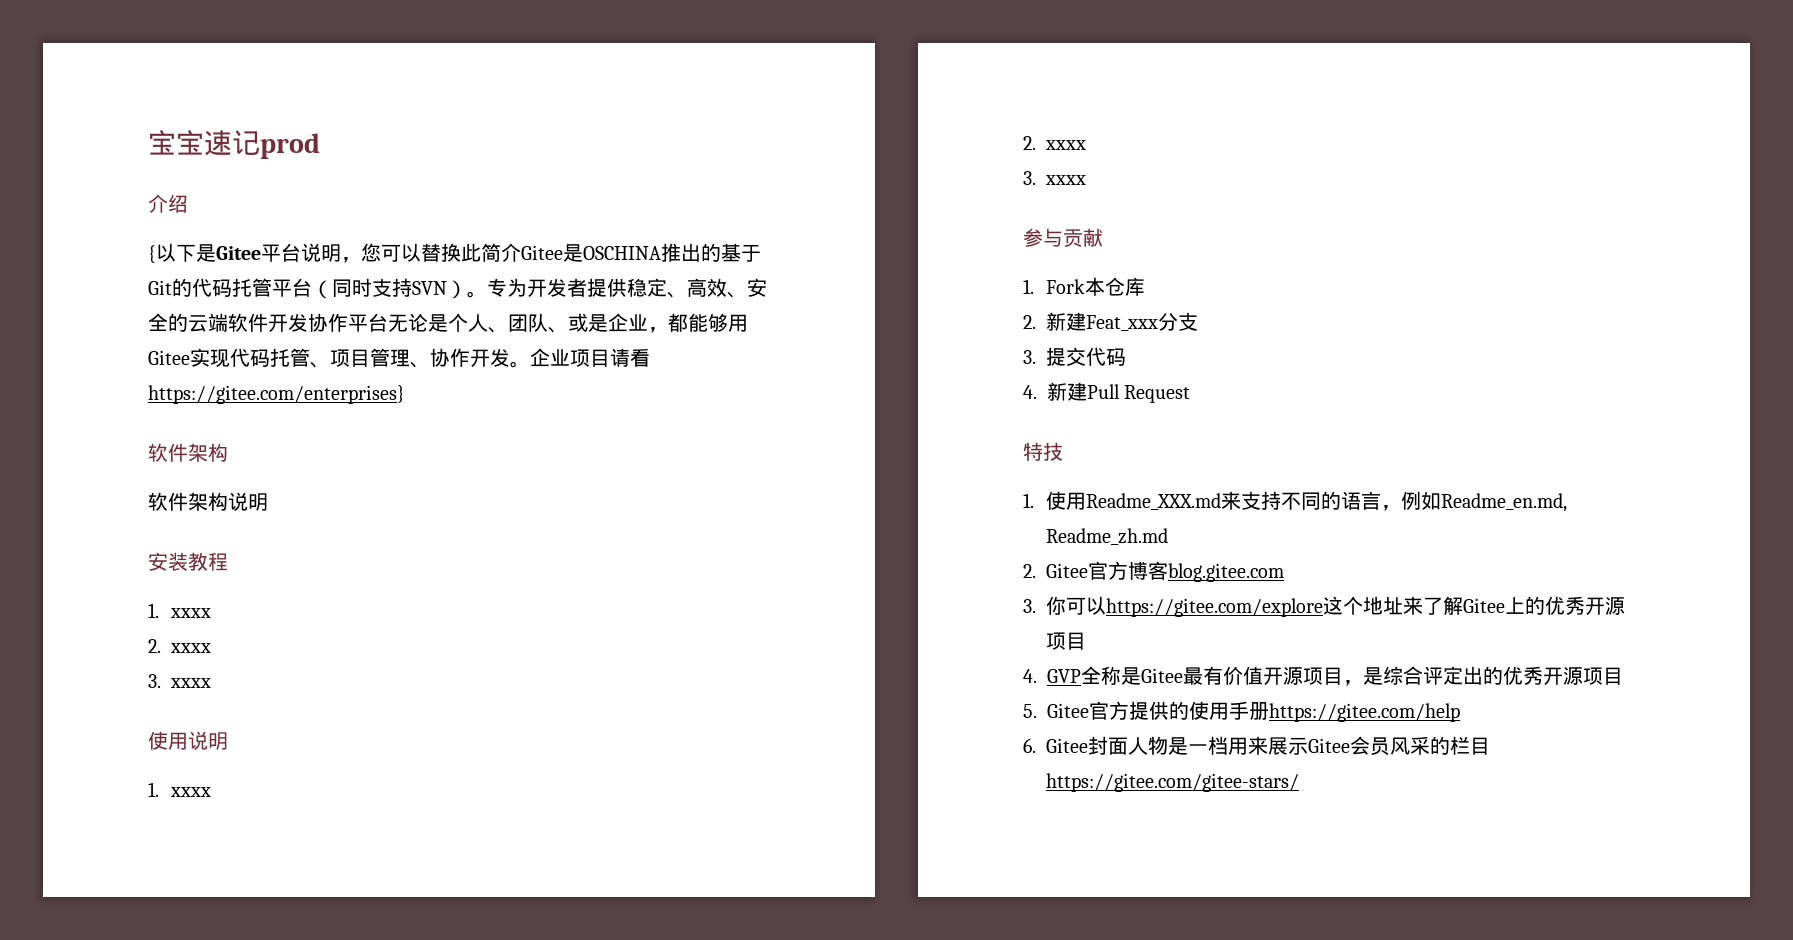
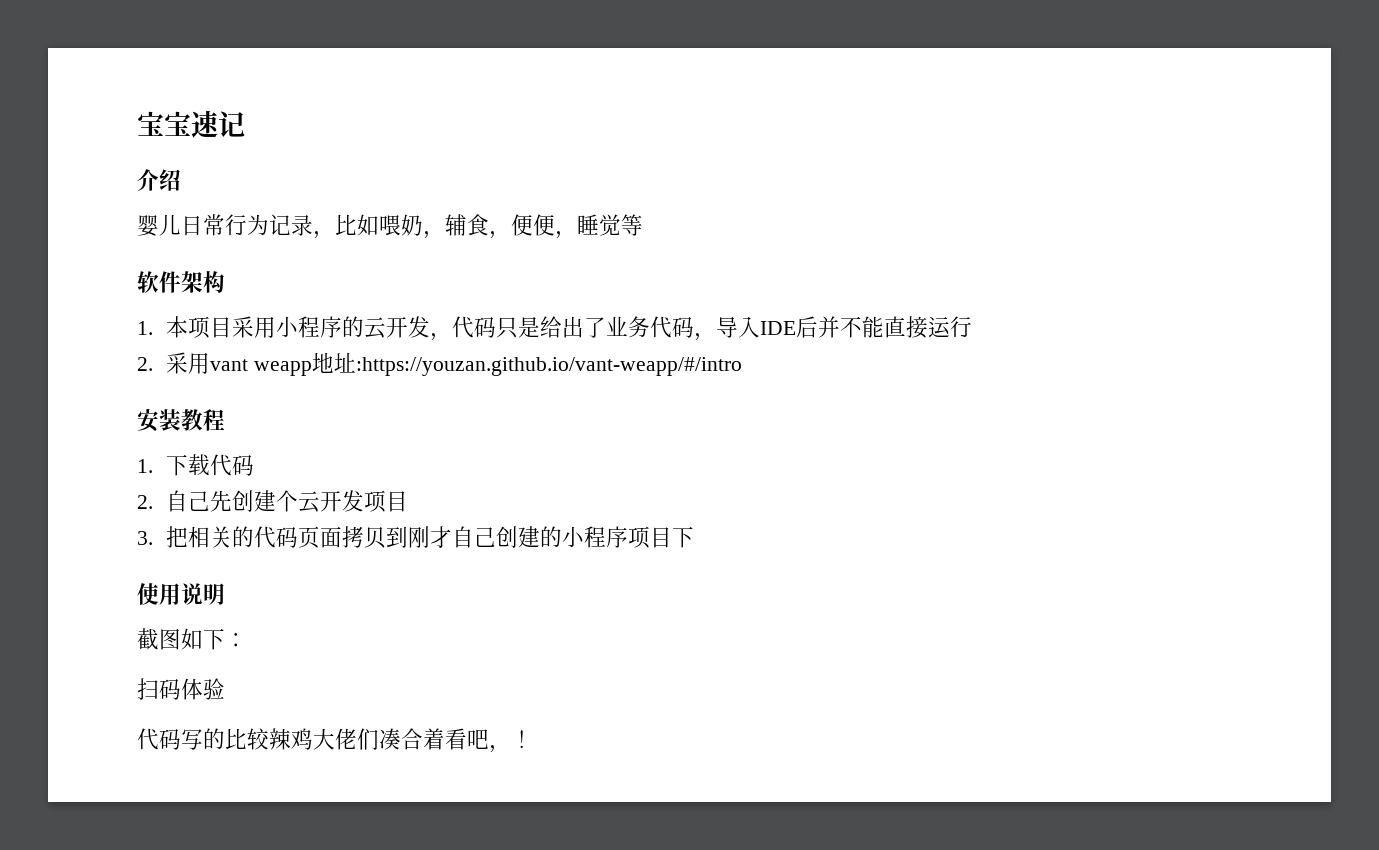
- 宝宝速记prod
+ 宝宝速记
- {以下是Gitee平台说明，您可以替换此简介Gitee是OSCHINA推出的基于Git的代码托管平台（同时支持SVN）。专为开发者提供稳定、高效、安全的云端软件开发协作平台无论是个人、团队、或是企业，都能够用Gitee实现代码托管、项目管理、协作开发。企业项目请看https://gitee.com/enterprises}
+ 婴儿日常行为记录，比如喂奶，辅食，便便，睡觉等
  软件架构
- 软件架构说明
+ 1.本项目采用小程序的云开发，代码只是给出了业务代码，导入IDE后并不能直接运行
+ 2.采用vant weapp地址:https://youzan.github.io/vant-weapp/#/intro
  安装教程
- 1. xxxx
- 2. xxxx
- 3. xxxx
+ 1.下载代码
+ 2.自己先创建个云开发项目
+ 3.把相关的代码页面拷贝到刚才自己创建的小程序项目下
  使用说明
- 1. xxxx
- 2. xxxx
- 3. xxxx
- 参与贡献
- 1. Fork本仓库
- 2.新建Feat_xxx分支
- 3.提交代码
- 4.新建Pull Request
- 特技
- 1.使用Readme_XXX.md来支持不同的语言，例如Readme_en.md, Readme_zh.md
- 2. Gitee官方博客blog.gitee.com
- 3.你可以https://gitee.com/explore这个地址来了解Gitee上的优秀开源项目
- 4. GVP全称是Gitee最有价值开源项目，是综合评定出的优秀开源项目
- 5. Gitee官方提供的使用手册https://gitee.com/help
- 6. Gitee封面人物是一档用来展示Gitee会员风采的栏目https://gitee.com/gitee-stars/
+ 截图如下：
+ 扫码体验
+ 代码写的比较辣鸡大佬们凑合着看吧，！

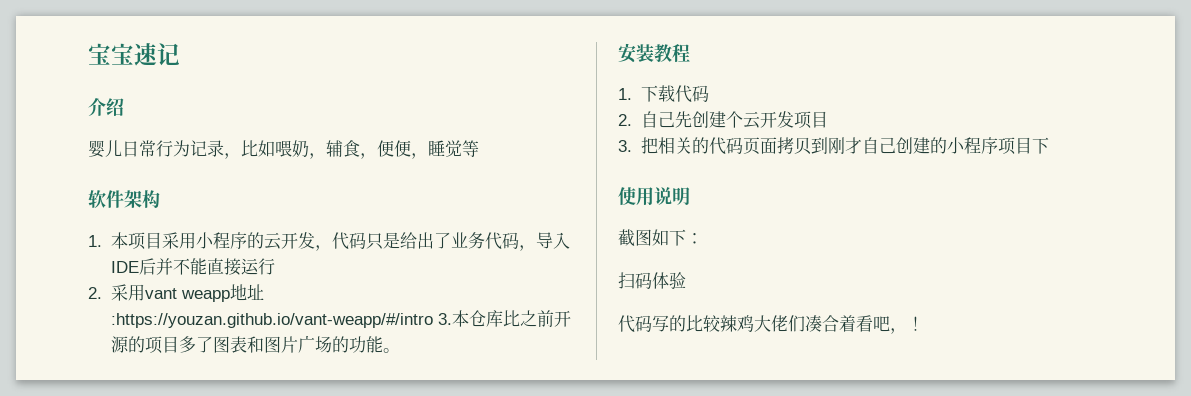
- 2.采用vant weapp地址:https://youzan.github.io/vant-weapp/#/intro
+ 2.采用vant weapp地址:https://youzan.github.io/vant-weapp/#/intro 3.本仓库比之前开源的项目多了图表和图片广场的功能。

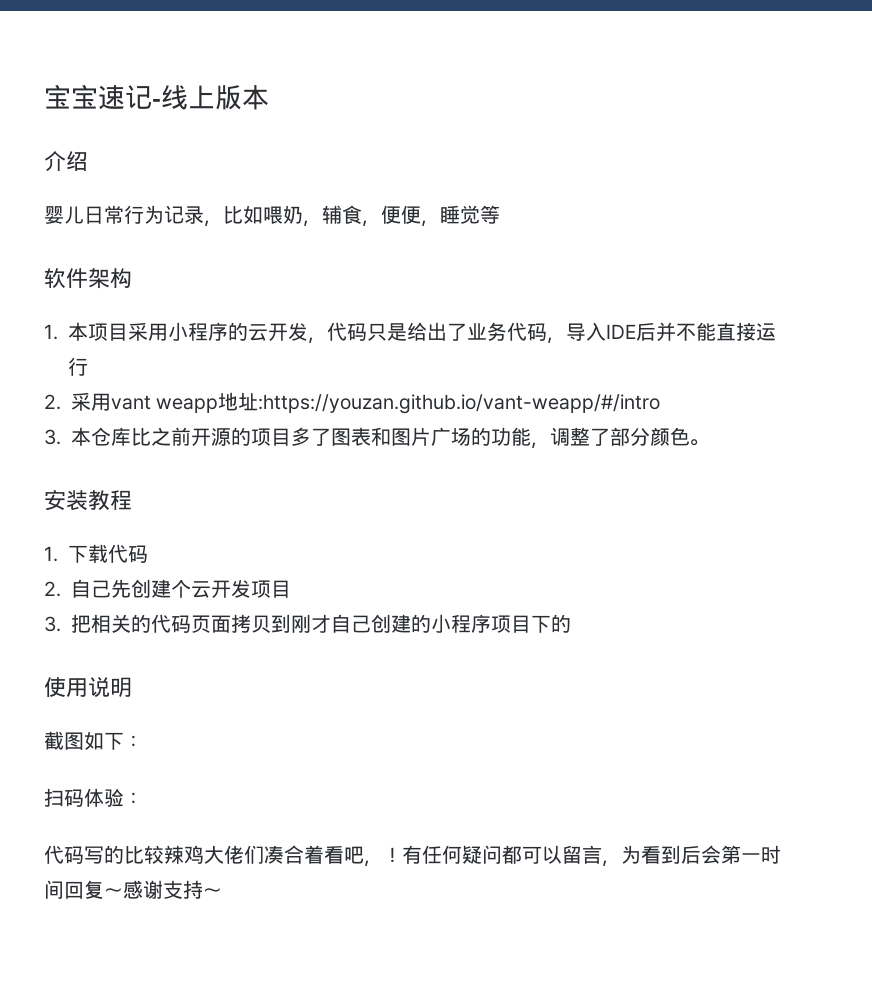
- 宝宝速记
+ 宝宝速记-线上版本
- 2.采用vant weapp地址:https://youzan.github.io/vant-weapp/#/intro 3.本仓库比之前开源的项目多了图表和图片广场的功能。
+ 2.采用vant weapp地址:https://youzan.github.io/vant-weapp/#/intro
+ 3.本仓库比之前开源的项目多了图表和图片广场的功能，调整了部分颜色。
- 3.把相关的代码页面拷贝到刚才自己创建的小程序项目下
+ 3.把相关的代码页面拷贝到刚才自己创建的小程序项目下的
- 扫码体验
+ 扫码体验：
+ 有任何疑问都可以留言，为看到后会第一时间回复～感谢支持～

